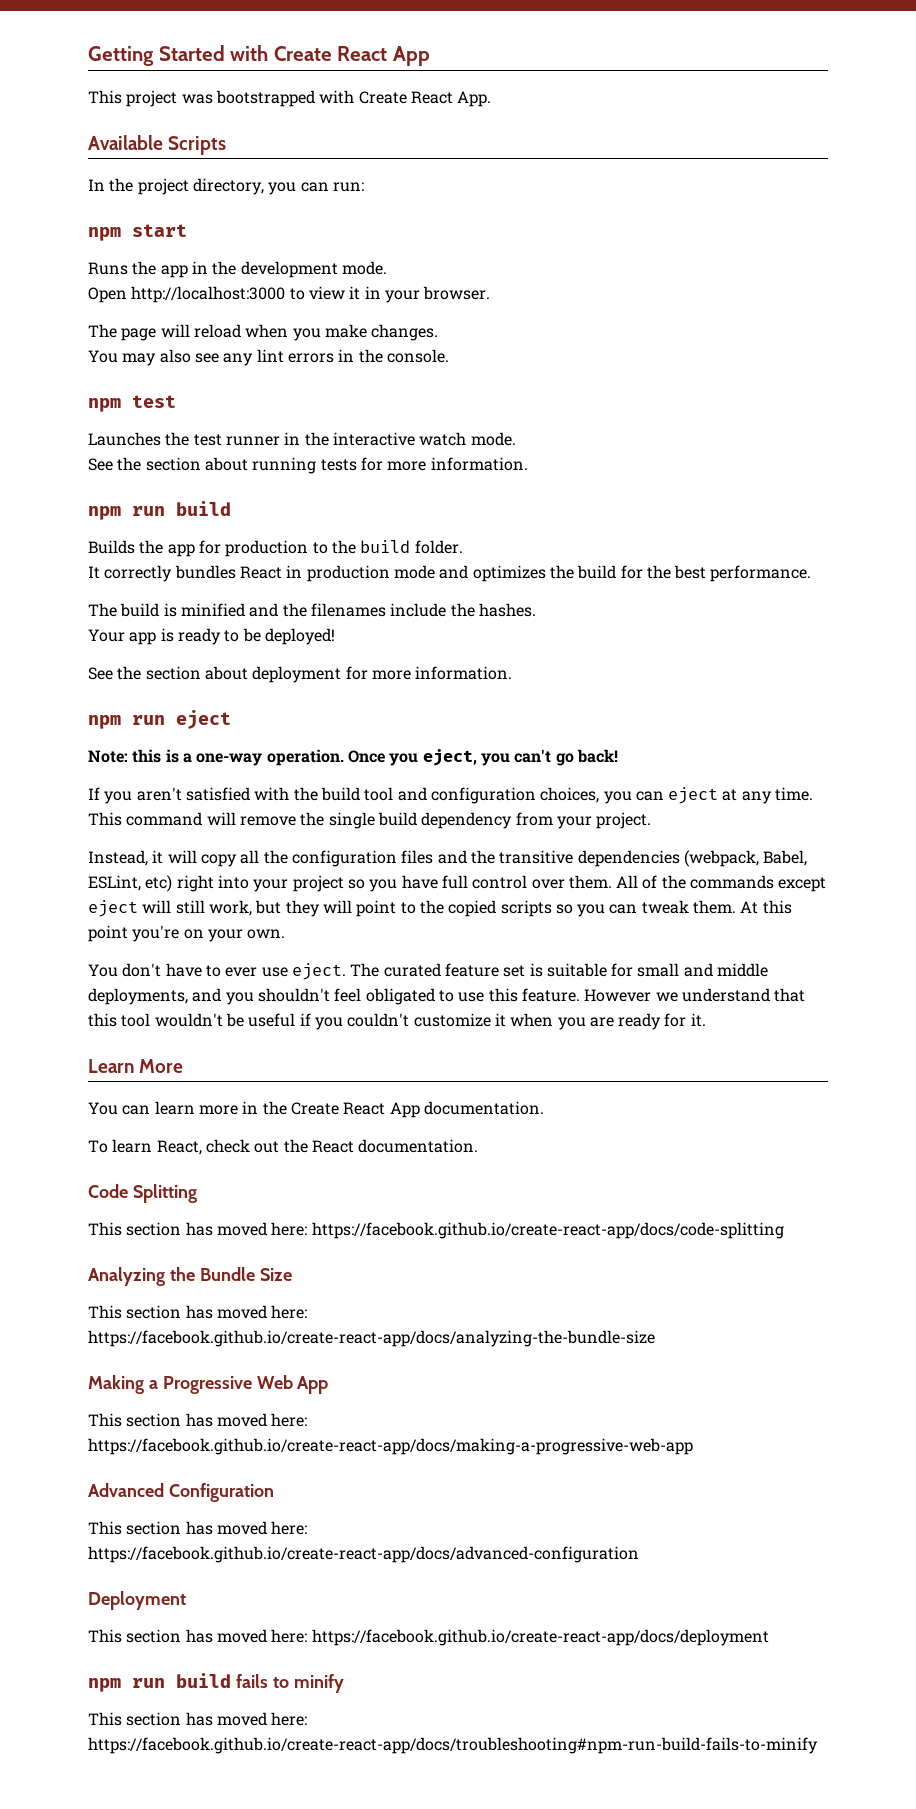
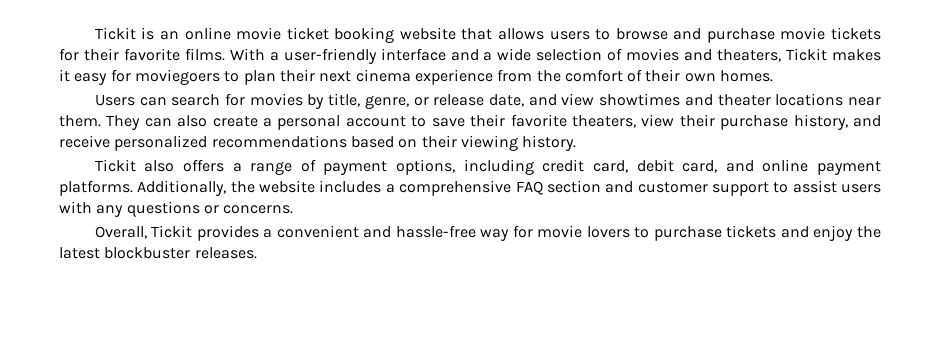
- Getting Started with Create React App
- This project was bootstrapped with Create React App.
- Available Scripts
- In the project directory, you can run:
- npm start
- Runs the app in the development mode.
- Open http://localhost:3000 to view it in your browser.
- The page will reload when you make changes.
- You may also see any lint errors in the console.
- npm test
- Launches the test runner in the interactive watch mode.
- See the section about running tests for more information.
- npm run build
- Builds the app for production to the build folder.
- It correctly bundles React in production mode and optimizes the build for the best performance.
- The build is minified and the filenames include the hashes.
- Your app is ready to be deployed!
- See the section about deployment for more information.
- npm run eject
- Note: this is a one-way operation. Once you eject, you can't go back!
- If you aren't satisfied with the build tool and configuration choices, you can eject at any time. This command will remove the single build dependency from your project.
- Instead, it will copy all the configuration files and the transitive dependencies (webpack, Babel, ESLint, etc) right into your project so you have full control over them. All of the commands except eject will still work, but they will point to the copied scripts so you can tweak them. At this point you're on your own.
- You don't have to ever use eject. The curated feature set is suitable for small and middle deployments, and you shouldn't feel obligated to use this feature. However we understand that this tool wouldn't be useful if you couldn't customize it when you are ready for it.
- Learn More
- You can learn more in the Create React App documentation.
- To learn React, check out the React documentation.
- Code Splitting
- This section has moved here: https://facebook.github.io/create-react-app/docs/code-splitting
- Analyzing the Bundle Size
- This section has moved here: https://facebook.github.io/create-react-app/docs/analyzing-the-bundle-size
- Making a Progressive Web App
- This section has moved here: https://facebook.github.io/create-react-app/docs/making-a-progressive-web-app
- Advanced Configuration
- This section has moved here: https://facebook.github.io/create-react-app/docs/advanced-configuration
- Deployment
- This section has moved here: https://facebook.github.io/create-react-app/docs/deployment
- npm run build fails to minify
- This section has moved here: https://facebook.github.io/create-react-app/docs/troubleshooting#npm-run-build-fails-to-minify
+ Tickit is an online movie ticket booking website that allows users to browse and purchase movie tickets for their favorite films. With a user-friendly interface and a wide selection of movies and theaters, Tickit makes it easy for moviegoers to plan their next cinema experience from the comfort of their own homes.
+ Users can search for movies by title, genre, or release date, and view showtimes and theater locations near them. They can also create a personal account to save their favorite theaters, view their purchase history, and receive personalized recommendations based on their viewing history.
+ Tickit also offers a range of payment options, including credit card, debit card, and online payment platforms. Additionally, the website includes a comprehensive FAQ section and customer support to assist users with any questions or concerns.
+ Overall, Tickit provides a convenient and hassle-free way for movie lovers to purchase tickets and enjoy the latest blockbuster releases.

